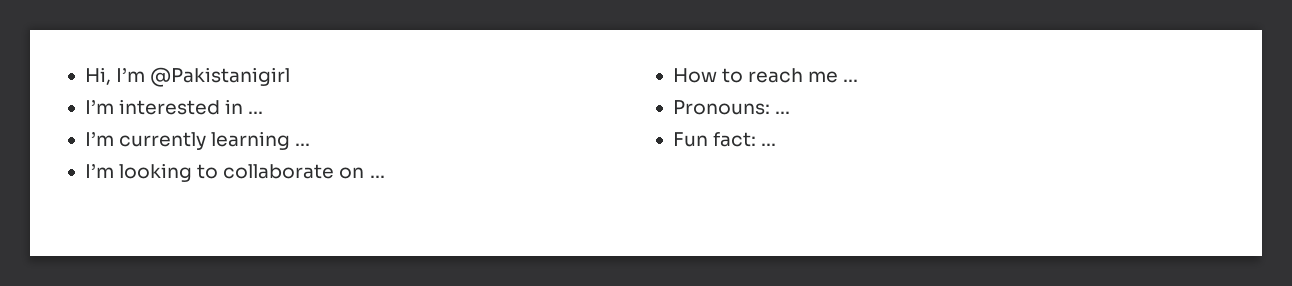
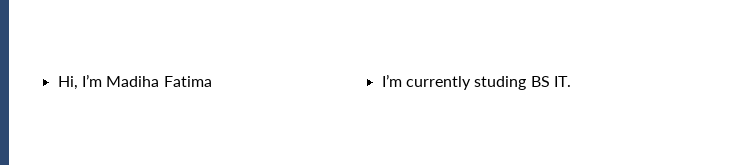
- Hi, I’m @Pakistanigirl
- I’m interested in ...
- I’m currently learning ...
- I’m looking to collaborate on ...
- How to reach me ...
- Pronouns: ...
- Fun fact: ...
+ Hi, I’m Madiha Fatima
+ I’m currently studing BS IT.

